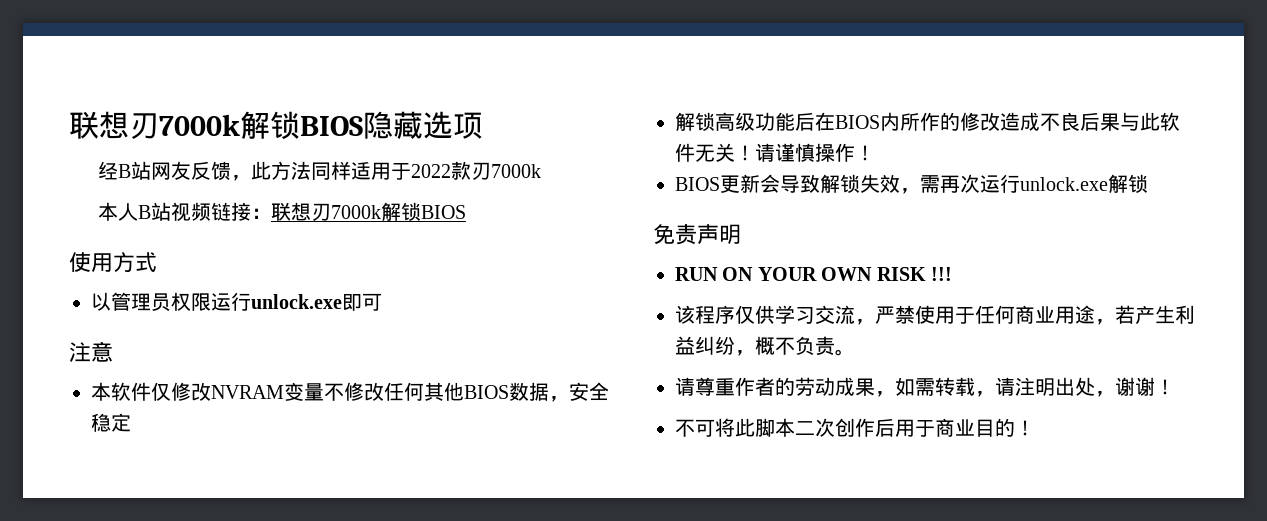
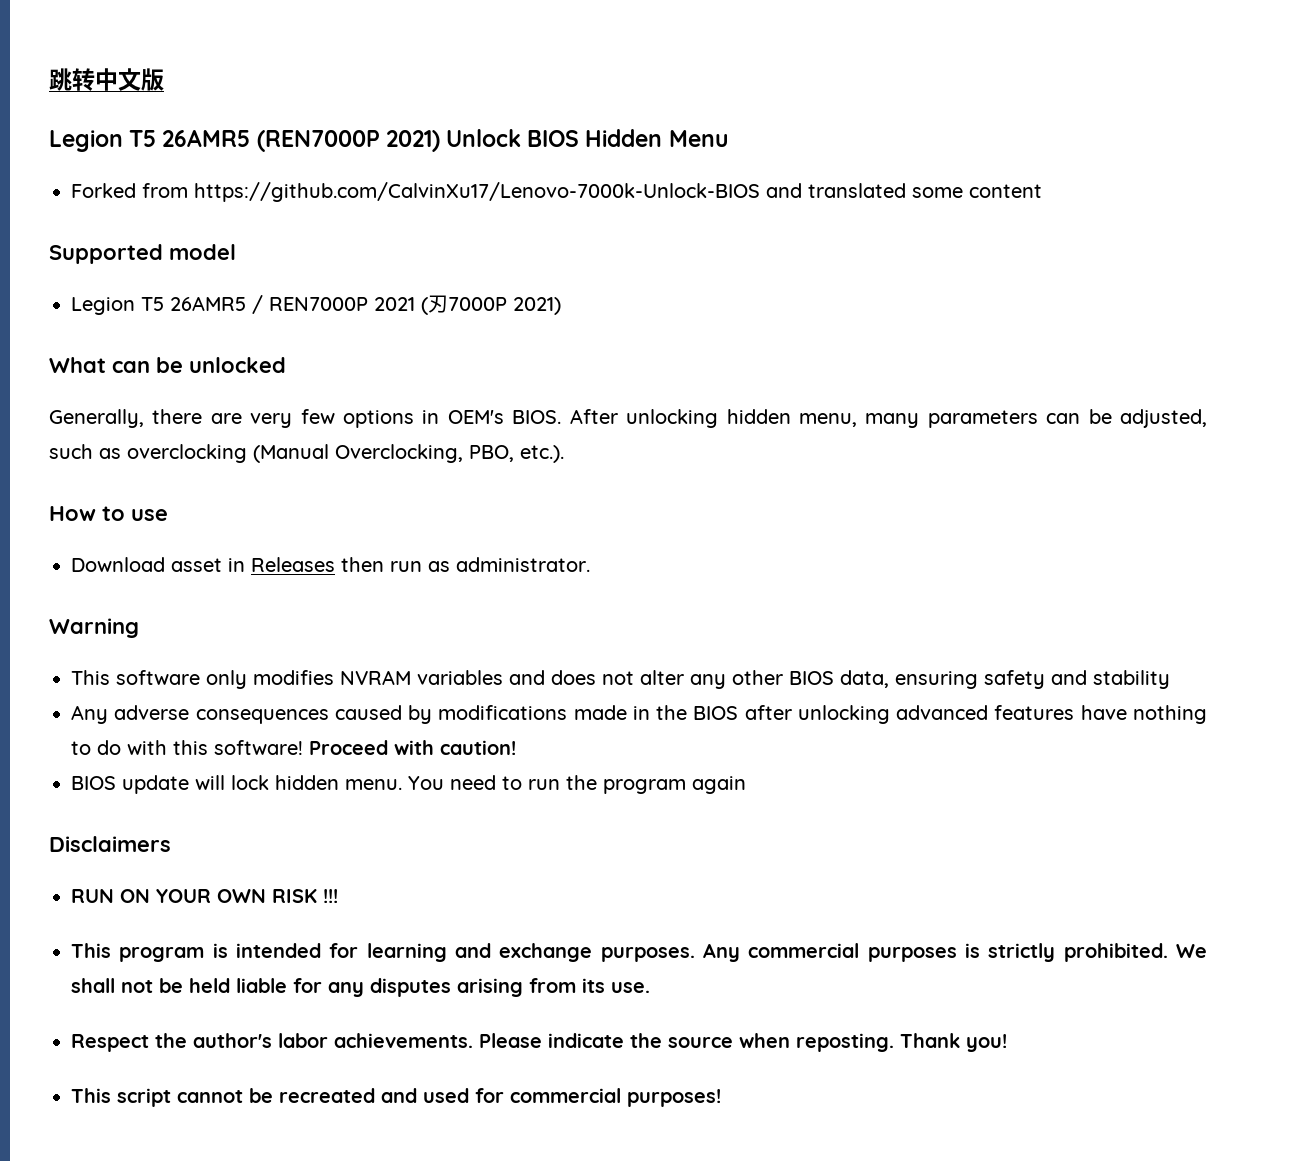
- 联想刃7000k解锁BIOS隐藏选项
- 经B站网友反馈，此方法同样适用于2022款刃7000k
- 本人B站视频链接：联想刃7000k解锁BIOS
- 使用方式
- 以管理员权限运行unlock.exe即可
- 注意
- 本软件仅修改NVRAM变量不修改任何其他BIOS数据，安全稳定
- 解锁高级功能后在BIOS内所作的修改造成不良后果与此软件无关！请谨慎操作！
- BIOS更新会导致解锁失效，需再次运行unlock.exe解锁
- 免责声明
+ 跳转中文版
+ Legion T5 26AMR5 (REN7000P 2021) Unlock BIOS Hidden Menu
+ Forked from https://github.com/CalvinXu17/Lenovo-7000k-Unlock-BIOS and translated some content
+ Supported model
+ Legion T5 26AMR5 / REN7000P 2021 (刃7000P 2021)
+ What can be unlocked
+ Generally, there are very few options in OEM's BIOS. After unlocking hidden menu, many parameters can be adjusted, such as overclocking (Manual Overclocking, PBO, etc.).
+ How to use
+ Download asset in Releases then run as administrator.
+ Warning
+ This software only modifies NVRAM variables and does not alter any other BIOS data, ensuring safety and stability
+ Any adverse consequences caused by modifications made in the BIOS after unlocking advanced features have nothing to do with this software! Proceed with caution!
+ BIOS update will lock hidden menu. You need to run the program again
+ Disclaimers
- 该程序仅供学习交流，严禁使用于任何商业用途，若产生利益纠纷，概不负责。
- 请尊重作者的劳动成果，如需转载，请注明出处，谢谢！
- 不可将此脚本二次创作后用于商业目的！
+ This program is intended for learning and exchange purposes. Any commercial purposes is strictly prohibited. We shall not be held liable for any disputes arising from its use.
+ Respect the author's labor achievements. Please indicate the source when reposting. Thank you!
+ This script cannot be recreated and used for commercial purposes!

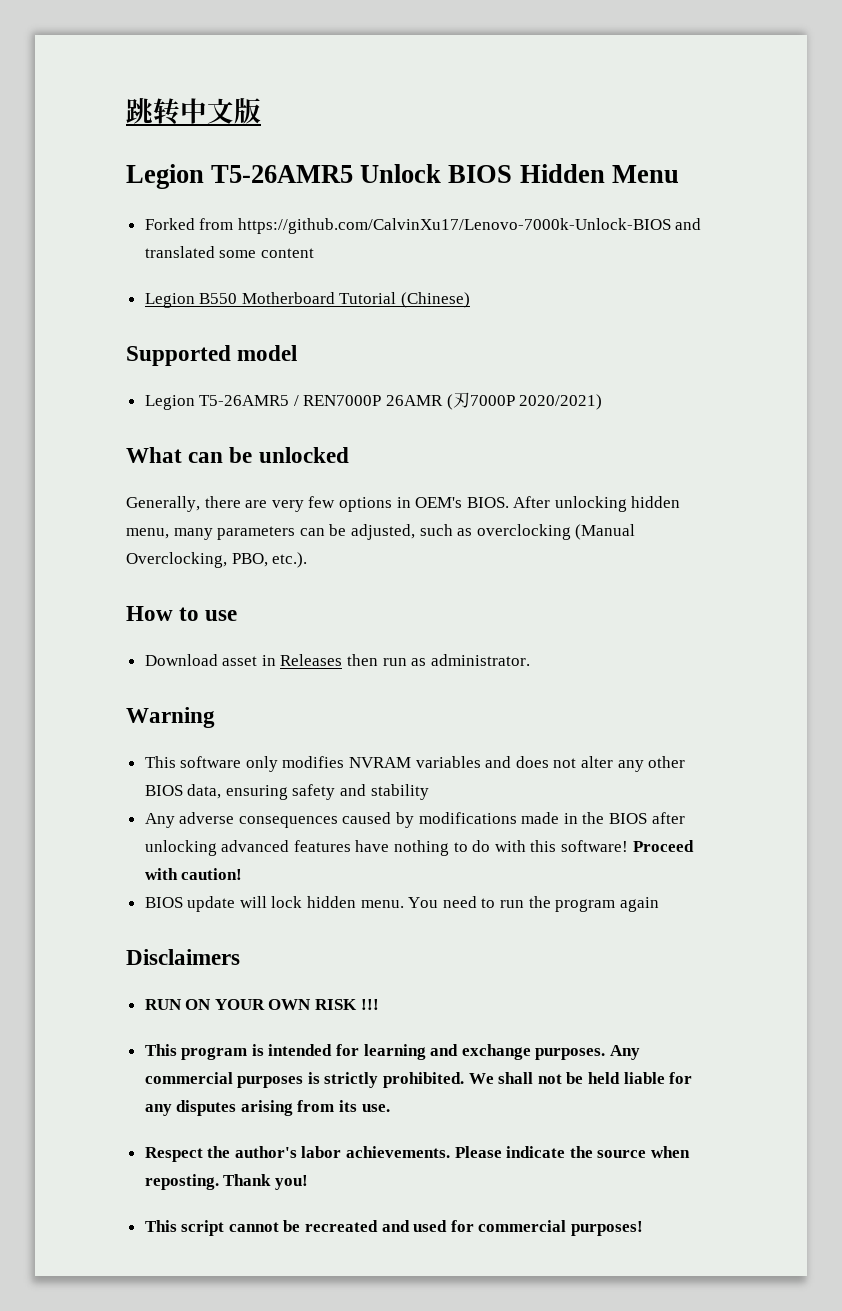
- Legion T5 26AMR5 (REN7000P 2021) Unlock BIOS Hidden Menu
+ Legion T5-26AMR5 Unlock BIOS Hidden Menu
+ Legion B550 Motherboard Tutorial (Chinese)
- Legion T5 26AMR5 / REN7000P 2021 (刃7000P 2021)
+ Legion T5-26AMR5 / REN7000P 26AMR (刃7000P 2020/2021)

